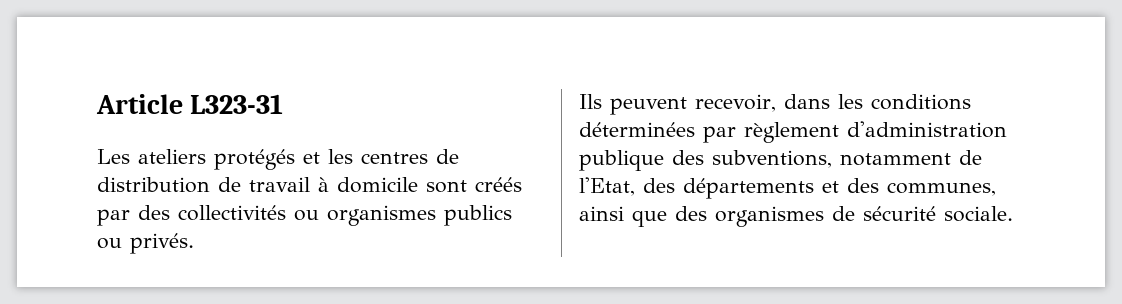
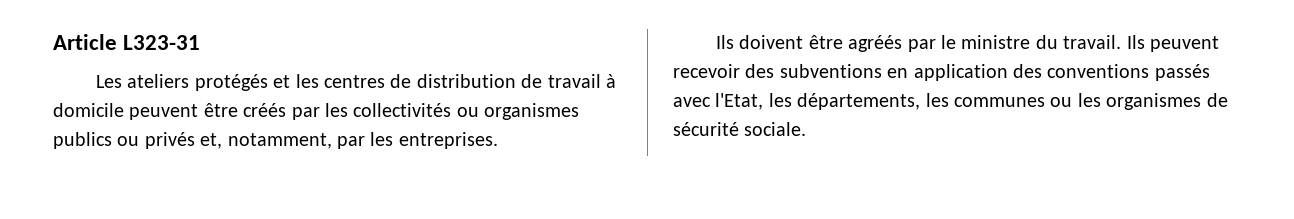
- Les ateliers protégés et les centres de distribution de travail à domicile sont créés par des collectivités ou organismes publics ou privés.
- Ils peuvent recevoir, dans les conditions déterminées par règlement d'administration publique des subventions, notamment de l'Etat, des départements et des communes, ainsi que des organismes de sécurité sociale.
+ Les ateliers protégés et les centres de distribution de travail à domicile peuvent être créés par les collectivités ou organismes publics ou privés et, notamment, par les entreprises.
+ Ils doivent être agréés par le ministre du travail. Ils peuvent recevoir des subventions en application des conventions passés avec l'Etat, les départements, les communes ou les organismes de sécurité sociale.

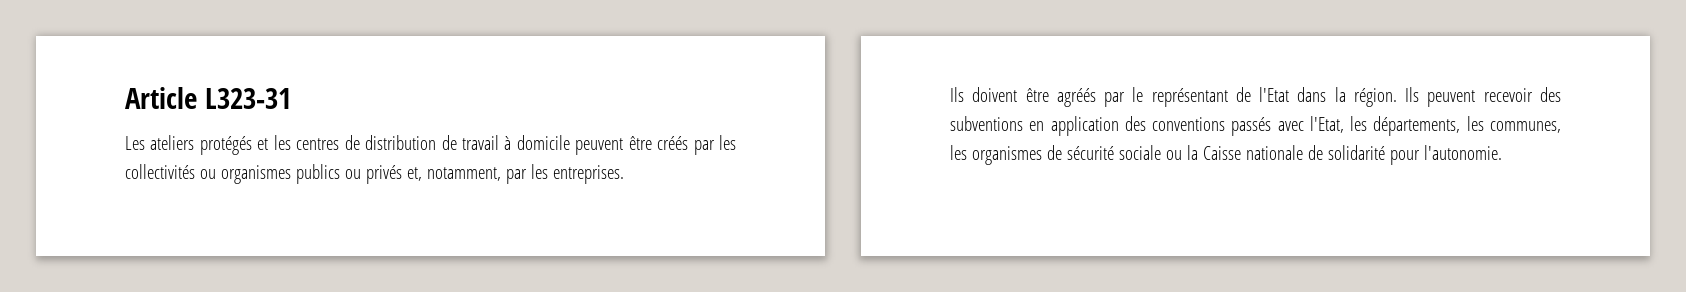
- Ils doivent être agréés par le ministre du travail.
+ Ils doivent être agréés par le représentant de l'Etat dans la région.
- Ils peuvent recevoir des subventions en application des conventions passés avec l'Etat, les départements, les communes ou les organismes de sécurité sociale.
+ Ils peuvent recevoir des subventions en application des conventions passés avec l'Etat, les départements, les communes, les organismes de sécurité sociale ou la Caisse nationale de solidarité pour l'autonomie.

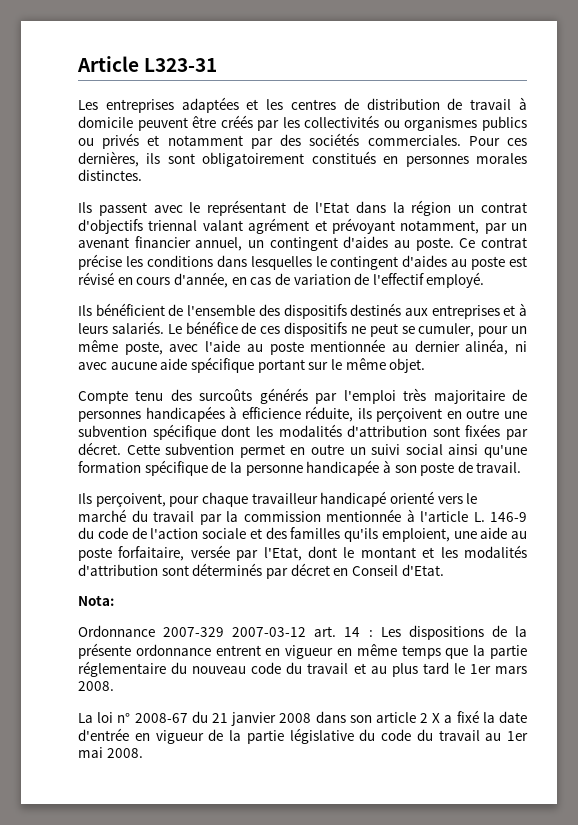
- Les ateliers protégés et les centres de distribution de travail à domicile peuvent être créés par les collectivités ou organismes publics ou privés et, notamment, par les entreprises.
- Ils doivent être agréés par le représentant de l'Etat dans la région. Ils peuvent recevoir des subventions en application des conventions passés avec l'Etat, les départements, les communes, les organismes de sécurité sociale ou la Caisse nationale de solidarité pour l'autonomie.
+ Les entreprises adaptées et les centres de distribution de travail à domicile peuvent être créés par les collectivités ou organismes publics ou privés et notamment par des sociétés commerciales. Pour ces dernières, ils sont obligatoirement constitués en personnes morales distinctes.
+ Ils passent avec le représentant de l'Etat dans la région un contrat d'objectifs triennal valant agrément et prévoyant notamment, par un avenant financier annuel, un contingent d'aides au poste. Ce contrat précise les conditions dans lesquelles le contingent d'aides au poste est révisé en cours d'année, en cas de variation de l'effectif employé.
+ Ils bénéficient de l'ensemble des dispositifs destinés aux entreprises et à leurs salariés. Le bénéfice de ces dispositifs ne peut se cumuler, pour un même poste, avec l'aide au poste mentionnée au dernier alinéa, ni avec aucune aide spécifique portant sur le même objet.
+ Compte tenu des surcoûts générés par l'emploi très majoritaire de personnes handicapées à efficience réduite, ils perçoivent en outre une subvention spécifique dont les modalités d'attribution sont fixées par décret. Cette subvention permet en outre un suivi social ainsi qu'une formation spécifique de la personne handicapée à son poste de travail.
+ Ils perçoivent, pour chaque travailleur handicapé orienté vers le marché du travail par la commission mentionnée à l'article L. 146-9 du code de l'action sociale et des familles qu'ils emploient, une aide au poste forfaitaire, versée par l'Etat, dont le montant et les modalités d'attribution sont déterminés par décret en Conseil d'Etat.
+ Nota:
+ Ordonnance 2007-329 2007-03-12 art. 14 : Les dispositions de la présente ordonnance entrent en vigueur en même temps que la partie réglementaire du nouveau code du travail et au plus tard le 1er mars 2008.
+ La loi n° 2008-67 du 21 janvier 2008 dans son article 2 X a fixé la date d'entrée en vigueur de la partie législative du code du travail au 1er mai 2008.

